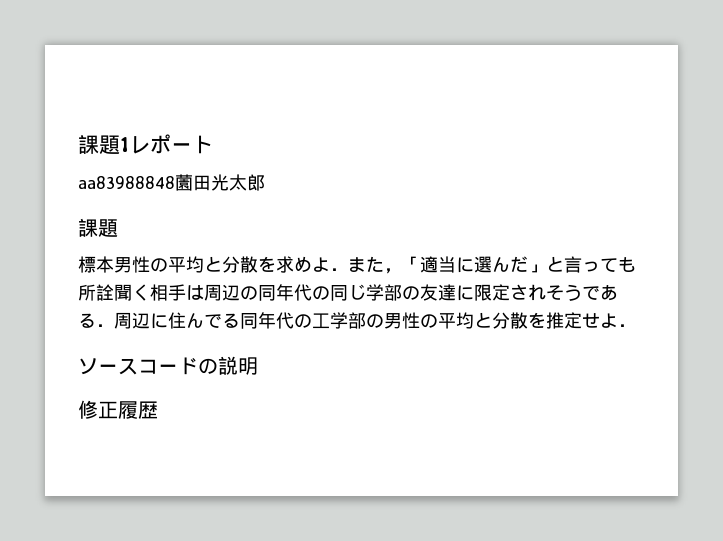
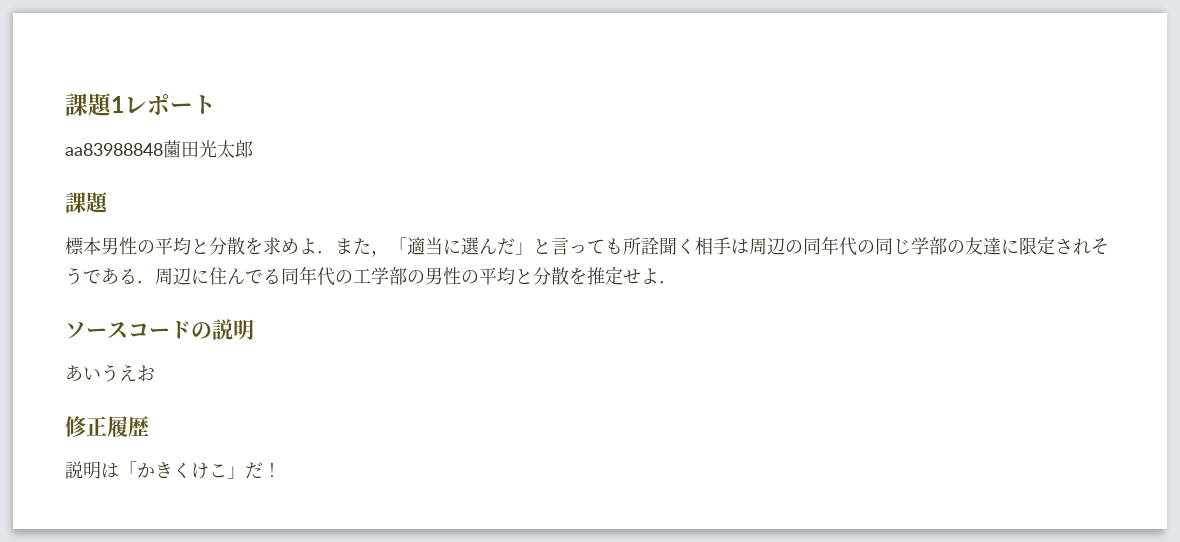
+ あいうえお
+ 説明は「かきくけこ」だ！

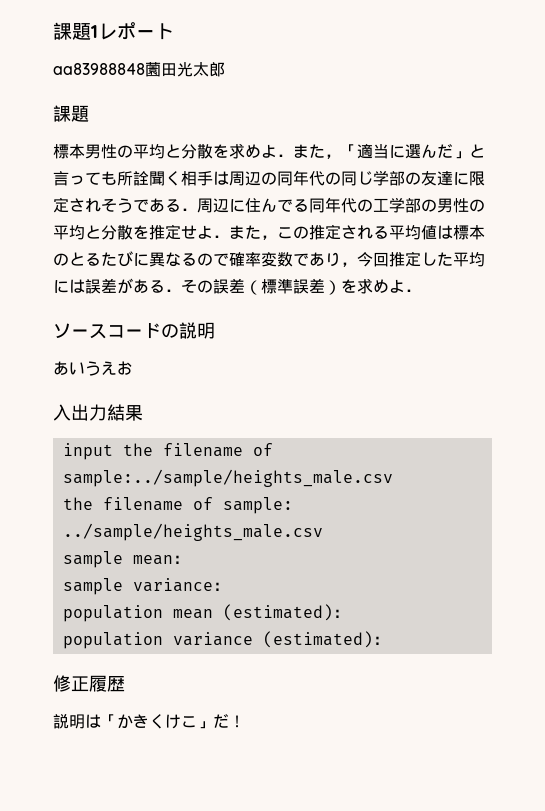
- 標本男性の平均と分散を求めよ．また，「適当に選んだ」と言っても所詮聞く相手は周辺の同年代の同じ学部の友達に限定されそうである．周辺に住んでる同年代の工学部の男性の平均と分散を推定せよ．
+ 標本男性の平均と分散を求めよ．また，「適当に選んだ」と言っても所詮聞く相手は周辺の同年代の同じ学部の友達に限定されそうである．周辺に住んでる同年代の工学部の男性の平均と分散を推定せよ．また，この推定される平均値は標本のとるたびに異なるので確率変数であり，今回推定した平均には誤差がある．その誤差（標準誤差）を求めよ．
+ 入出力結果
+ input the filename of sample:../sample/heights_male.csv
+ the filename of sample: ../sample/heights_male.csv
+ sample mean：
+ sample variance：
+ population mean (estimated)：
+ population variance (estimated)：

